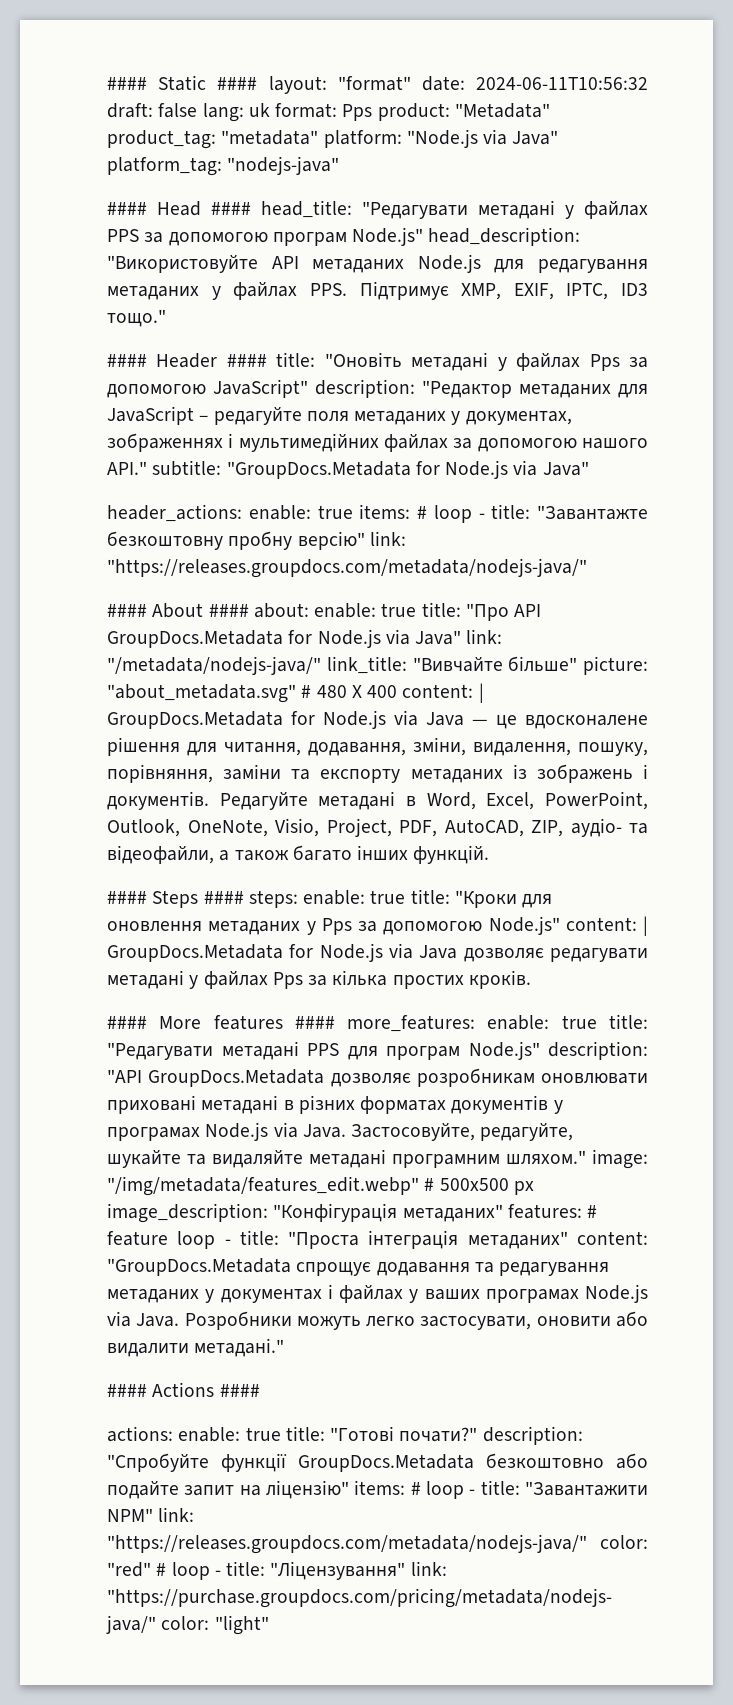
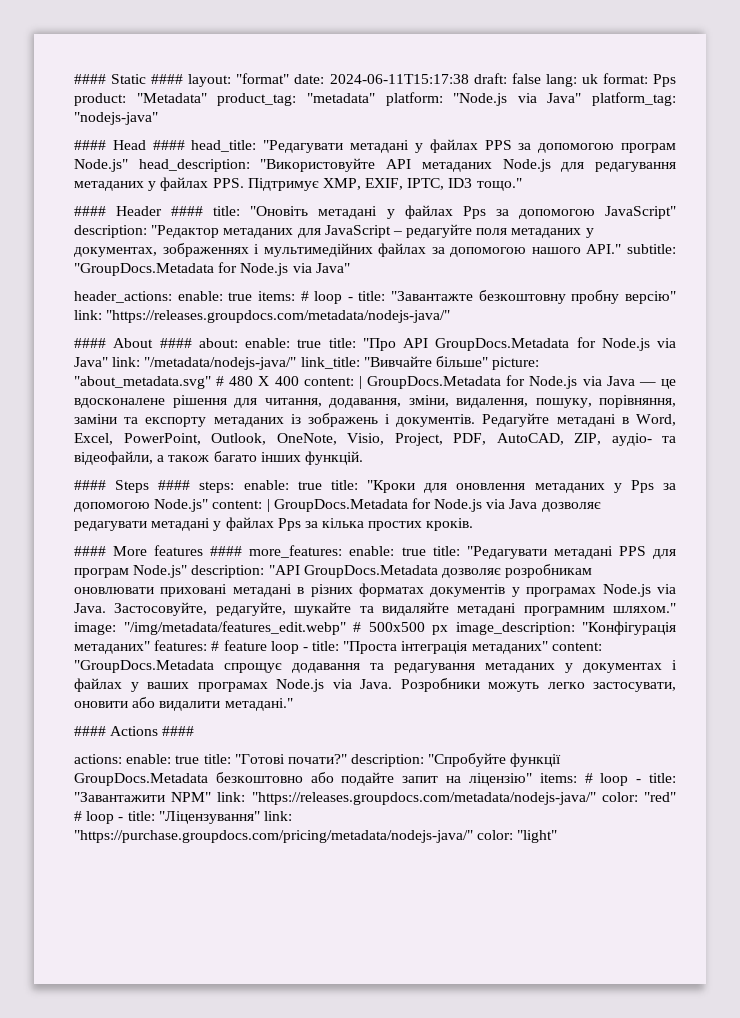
- #### Static #### layout: "format" date: 2024-06-11T10:56:32 draft: false lang: uk format: Pps product: "Metadata" product_tag: "metadata" platform: "Node.js via Java" platform_tag: "nodejs-java"
+ #### Static #### layout: "format" date: 2024-06-11T15:17:38 draft: false lang: uk format: Pps product: "Metadata" product_tag: "metadata" platform: "Node.js via Java" platform_tag: "nodejs-java"

